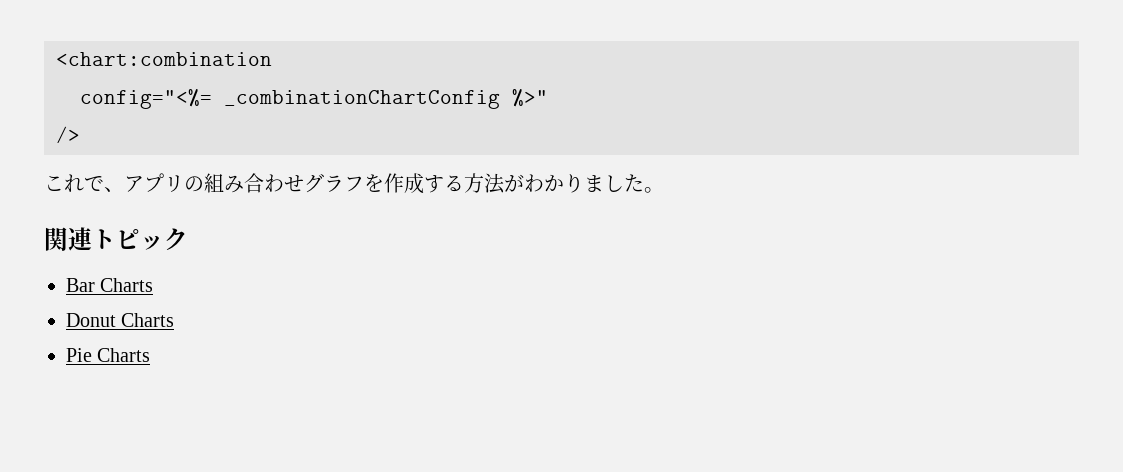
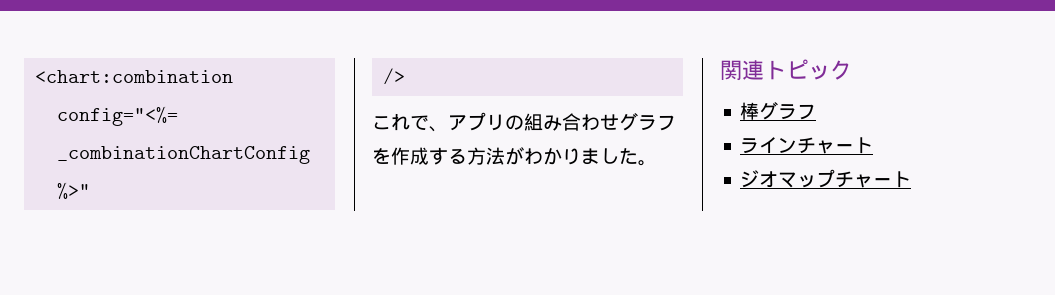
- Bar Charts
- Donut Charts
- Pie Charts
+ 棒グラフ
+ ラインチャート
+ ジオマップチャート

